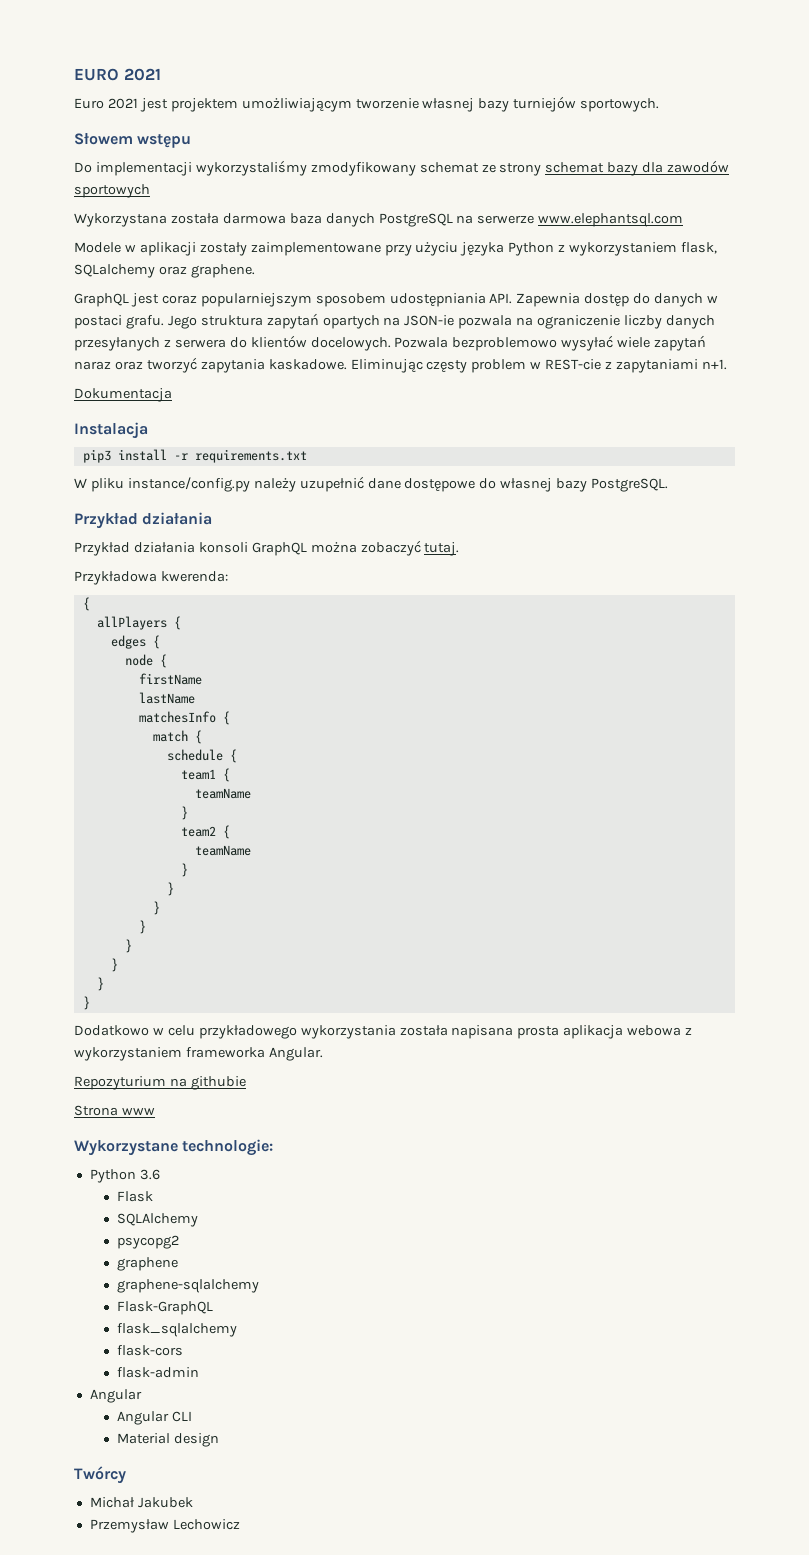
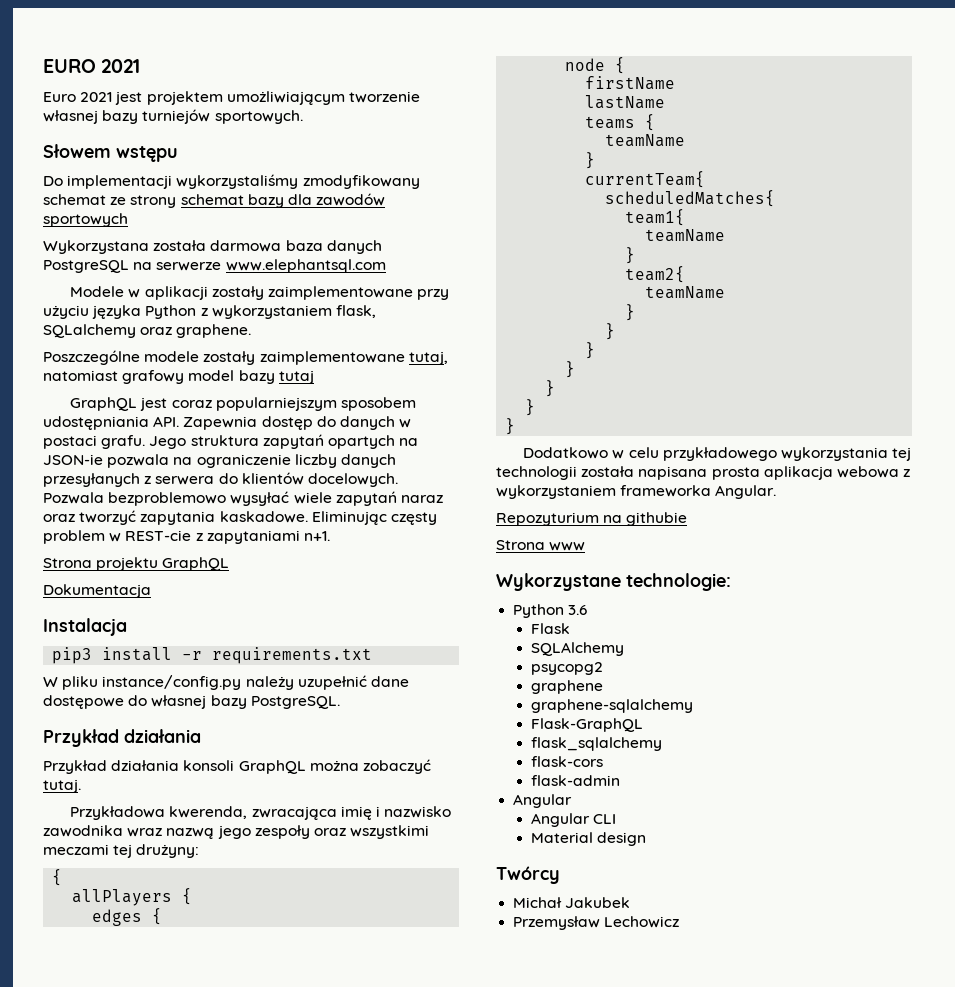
+ Poszczególne modele zostały zaimplementowane tutaj, natomiast grafowy model bazy tutaj
+ Strona projektu GraphQL
- Przykładowa kwerenda:
+ Przykładowa kwerenda, zwracająca imię i nazwisko zawodnika wraz nazwą jego zespoły oraz wszystkimi meczami tej drużyny:
- matchesInfo {
- match {
- schedule {
- team1 {
+ teams {
  teamName
  }
- team2 {
+ currentTeam{
+ scheduledMatches{
+ team1{
  teamName
  }
+ team2{
+ teamName
- Dodatkowo w celu przykładowego wykorzystania została napisana prosta aplikacja webowa z wykorzystaniem frameworka Angular.
+ Dodatkowo w celu przykładowego wykorzystania tej technologii została napisana prosta aplikacja webowa z wykorzystaniem frameworka Angular.

